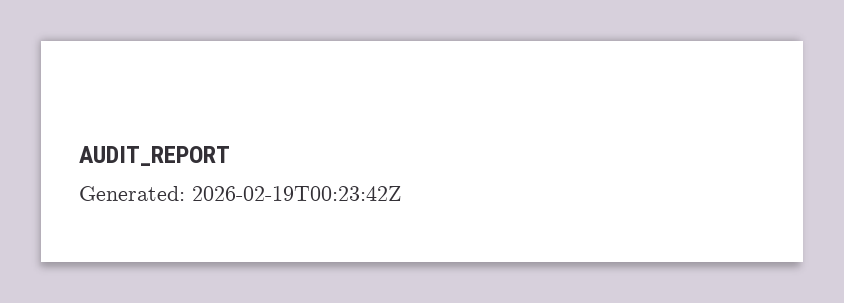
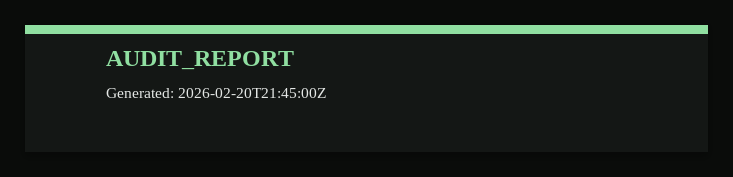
- Generated: 2026-02-19T00:23:42Z
+ Generated: 2026-02-20T21:45:00Z

